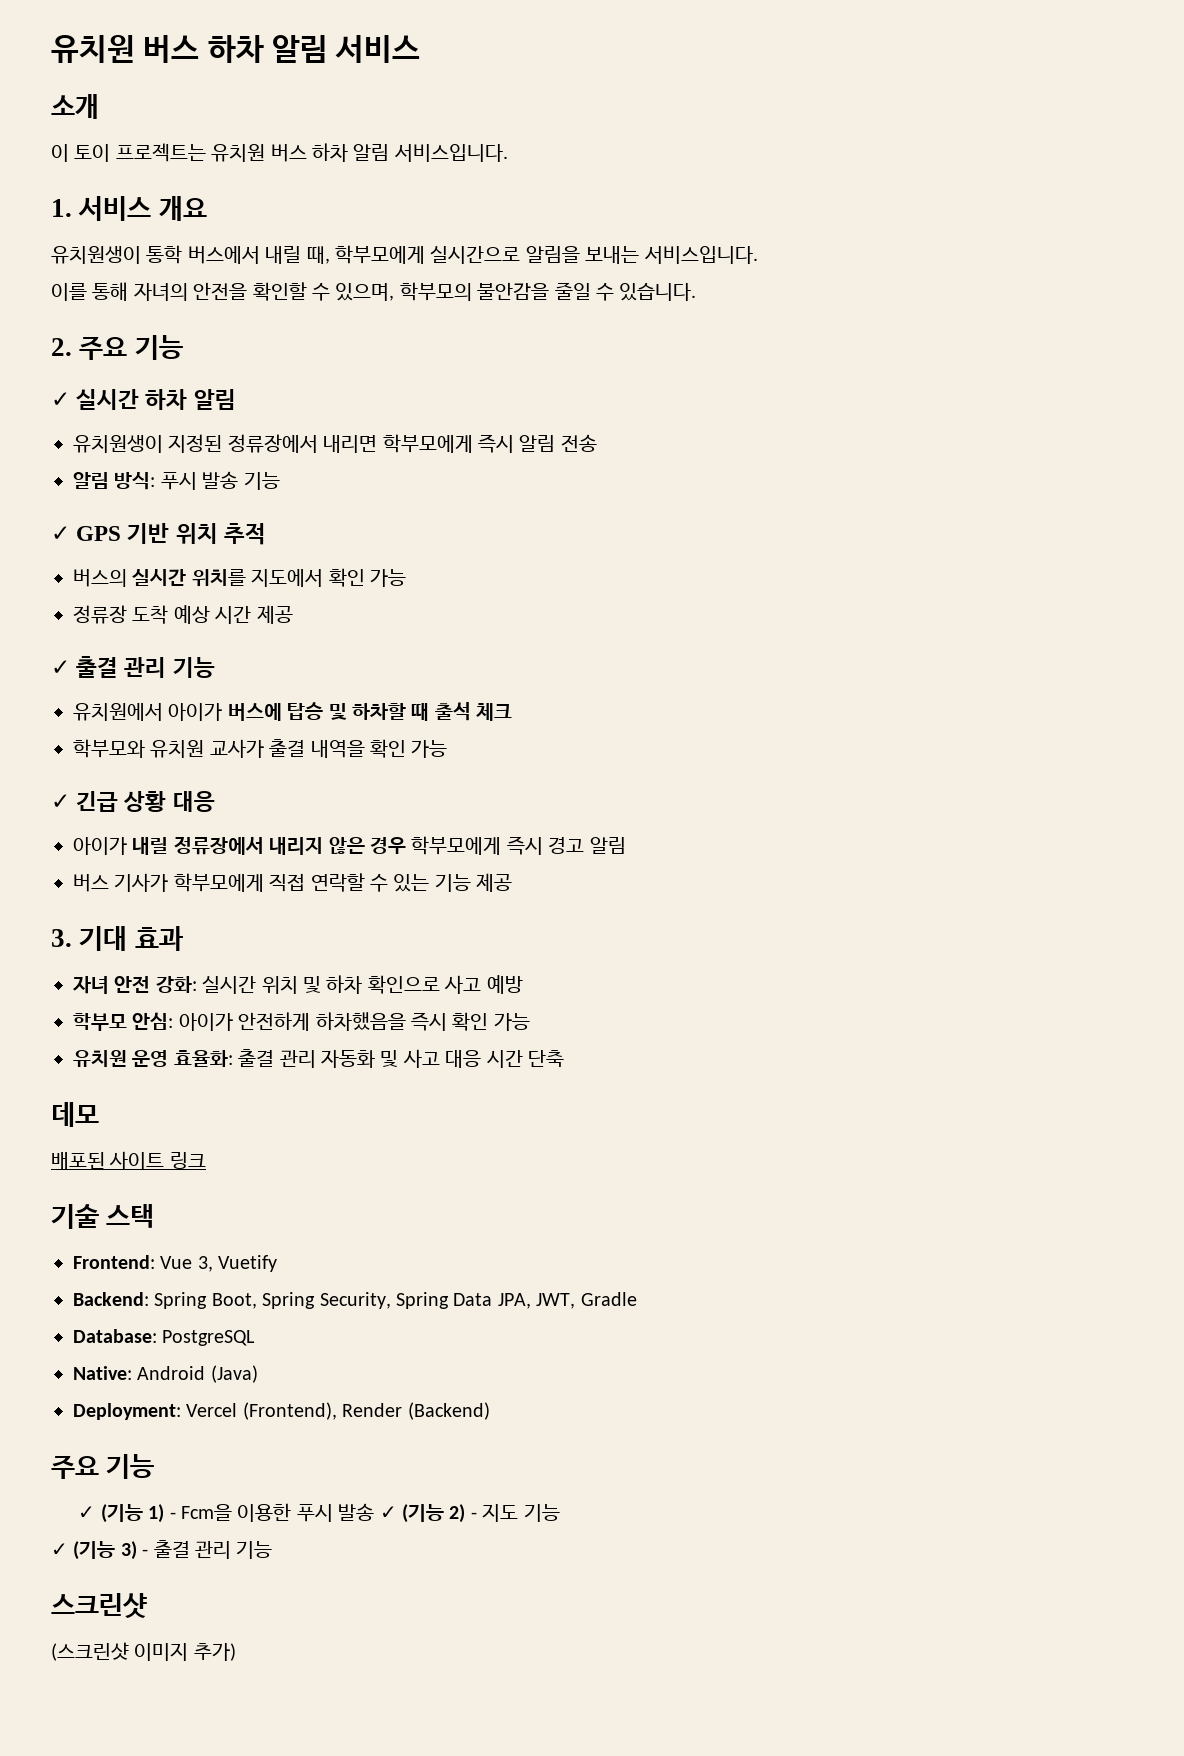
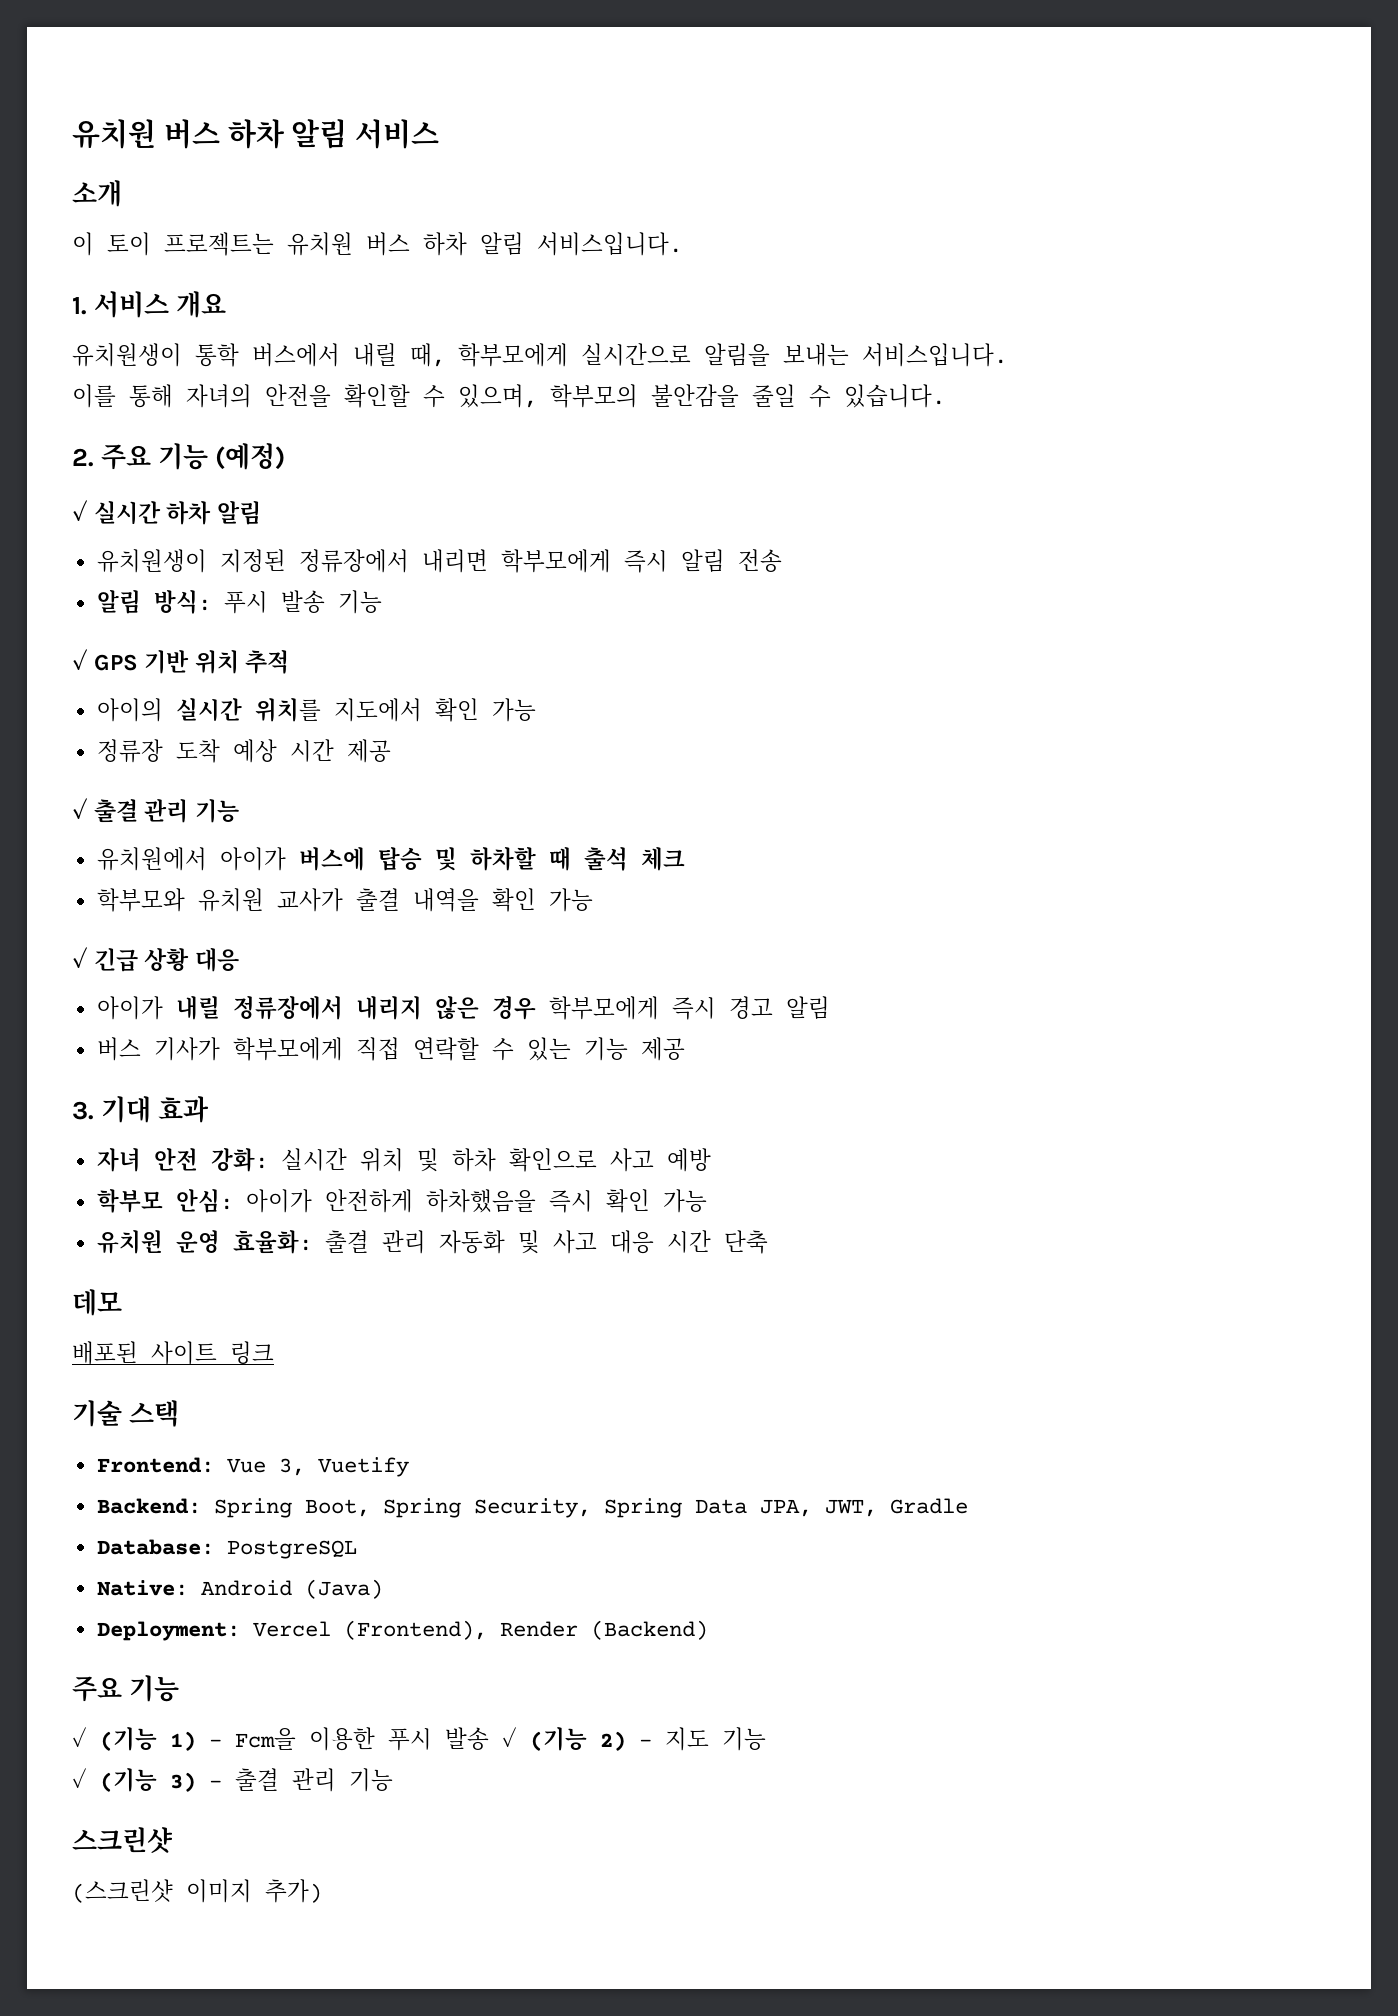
- 2. 주요 기능
+ 2. 주요 기능 (예정)
- 버스의 실시간 위치를 지도에서 확인 가능
+ 아이의 실시간 위치를 지도에서 확인 가능

